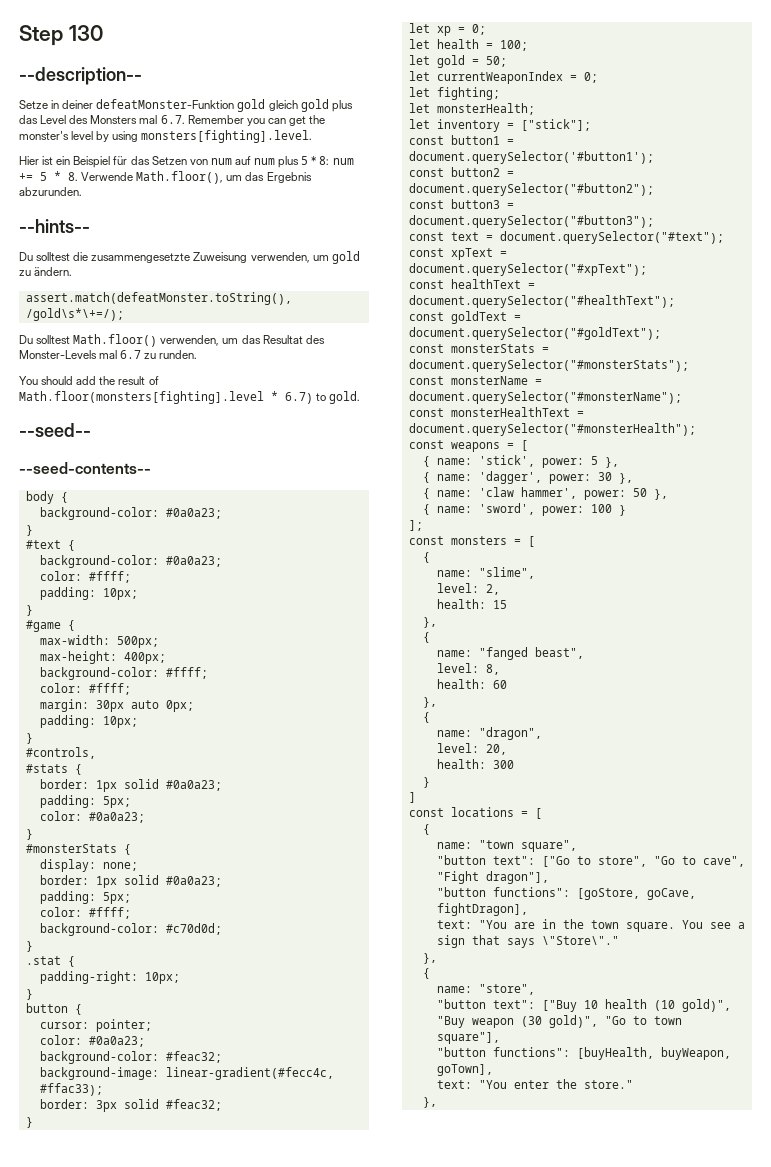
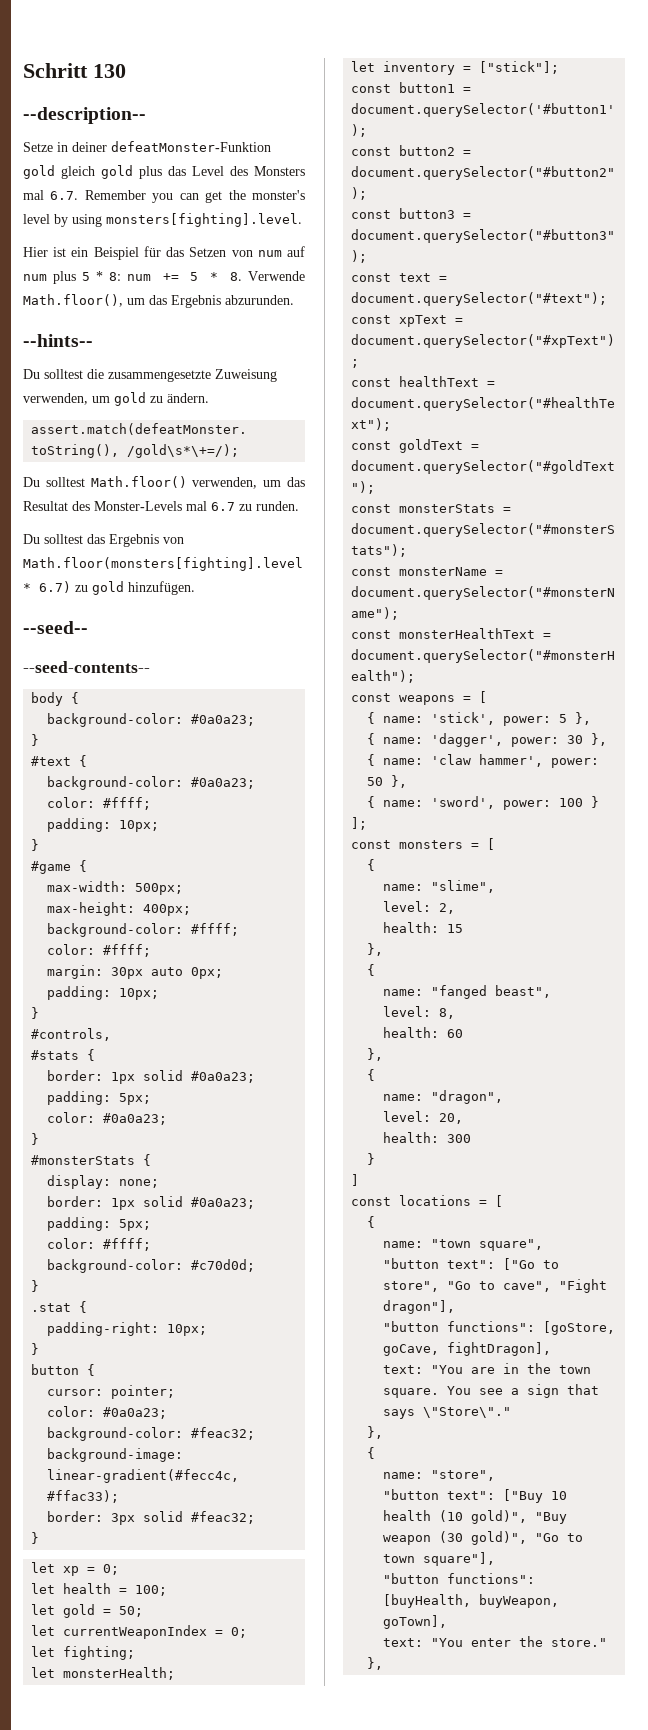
- Step 130
+ Schritt 130
- You should add the result of Math.floor(monsters[fighting].level * 6.7) to gold.
+ Du solltest das Ergebnis von Math.floor(monsters[fighting].level * 6.7) zu gold hinzufügen.

